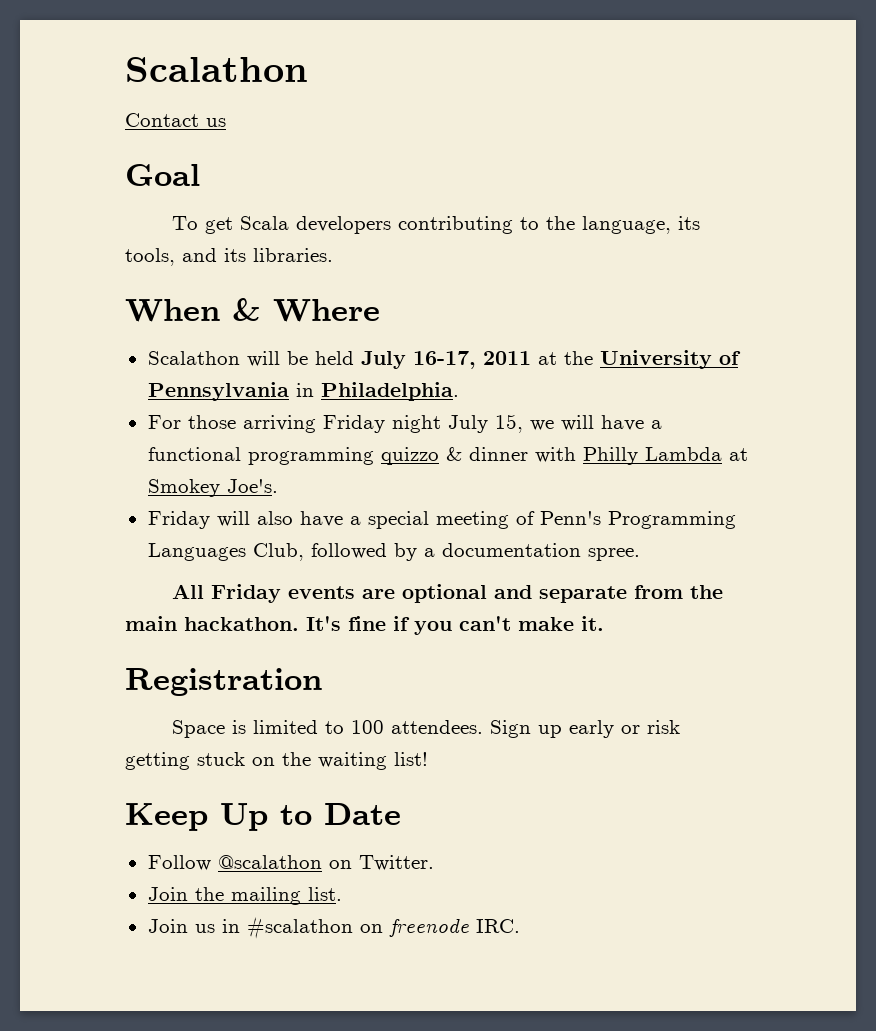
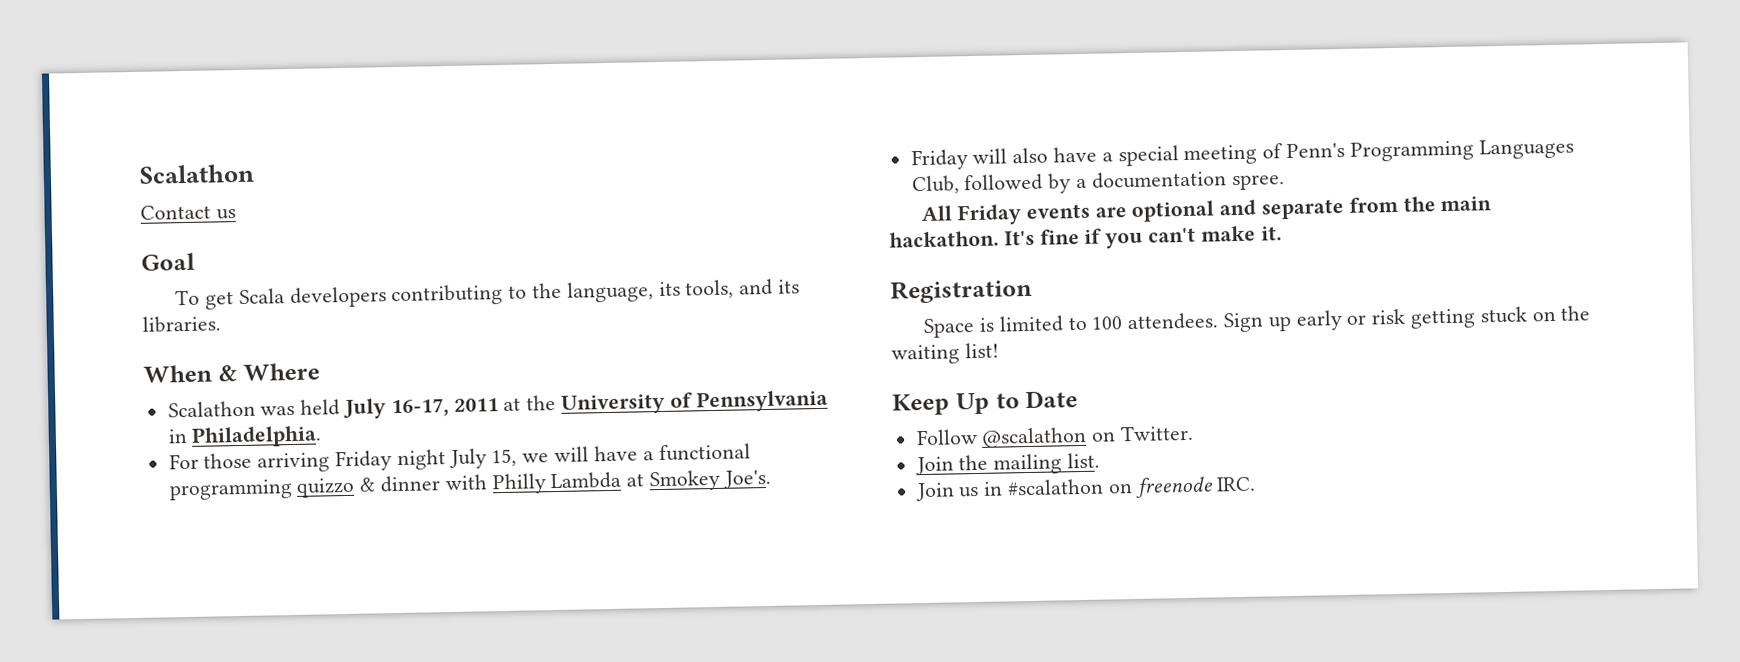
- Scalathon will be held July 16-17, 2011 at the University of Pennsylvania in Philadelphia.
+ Scalathon was held July 16-17, 2011 at the University of Pennsylvania in Philadelphia.

